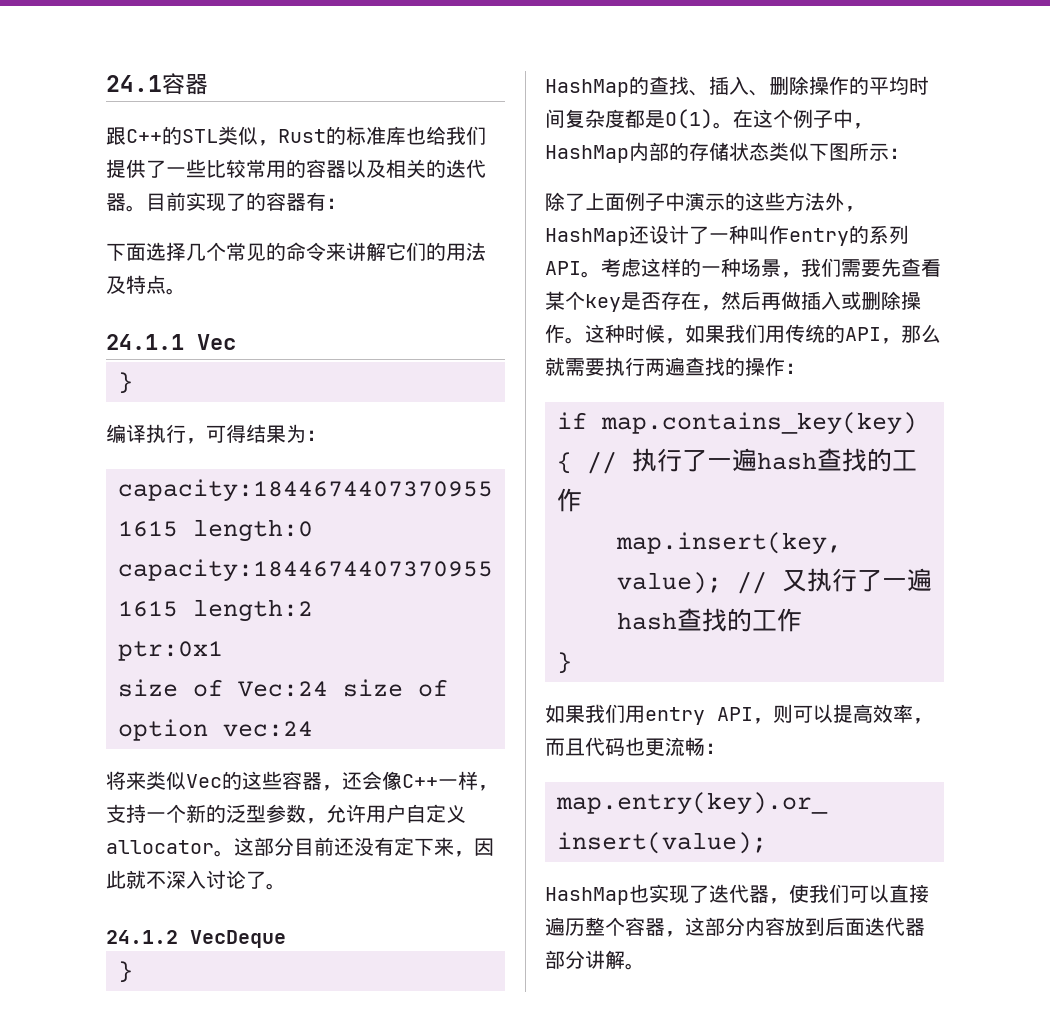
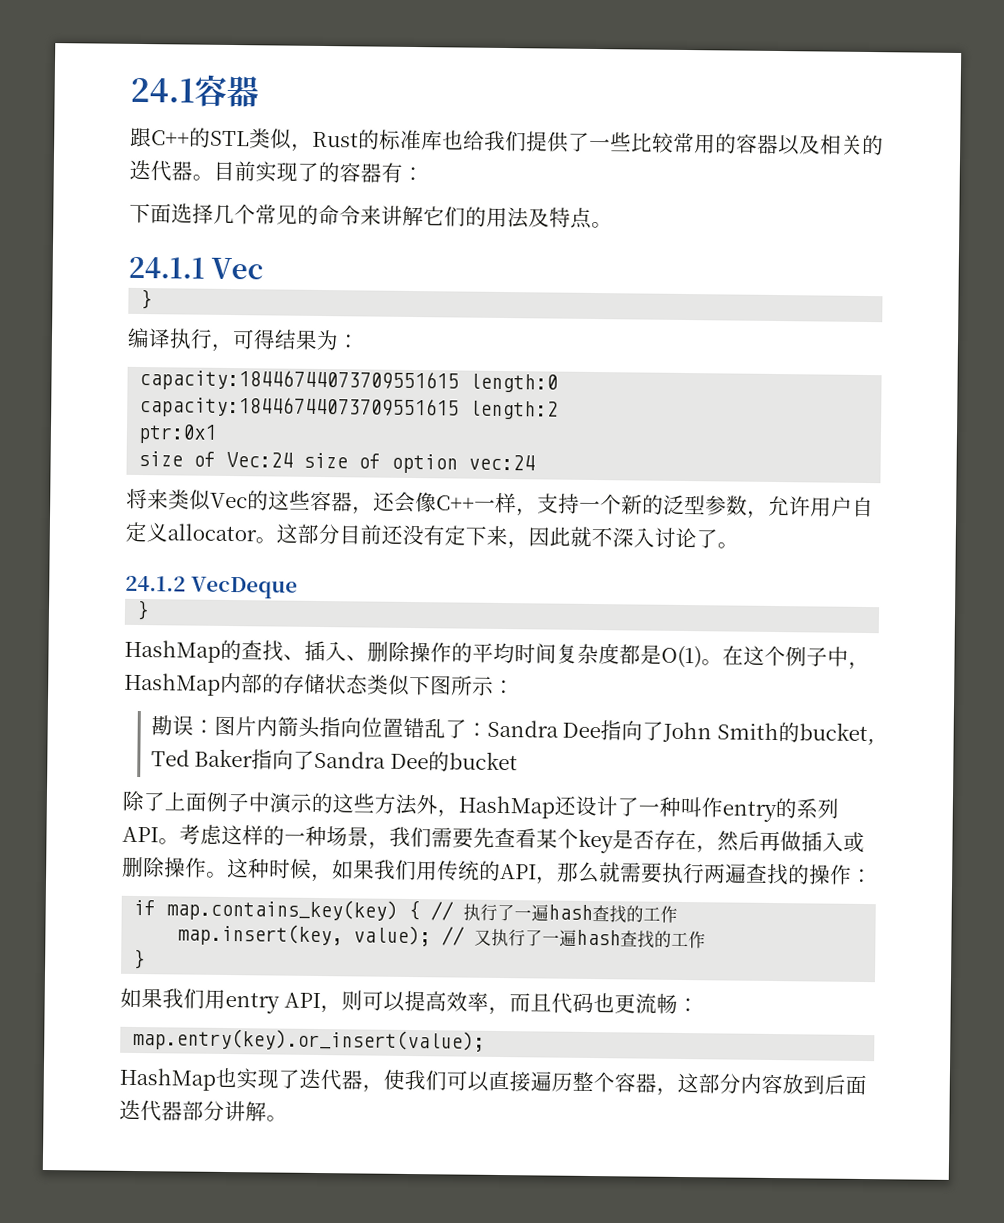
+ 勘误：图片内箭头指向位置错乱了：Sandra Dee指向了John Smith的bucket, Ted Baker指向了Sandra Dee的bucket

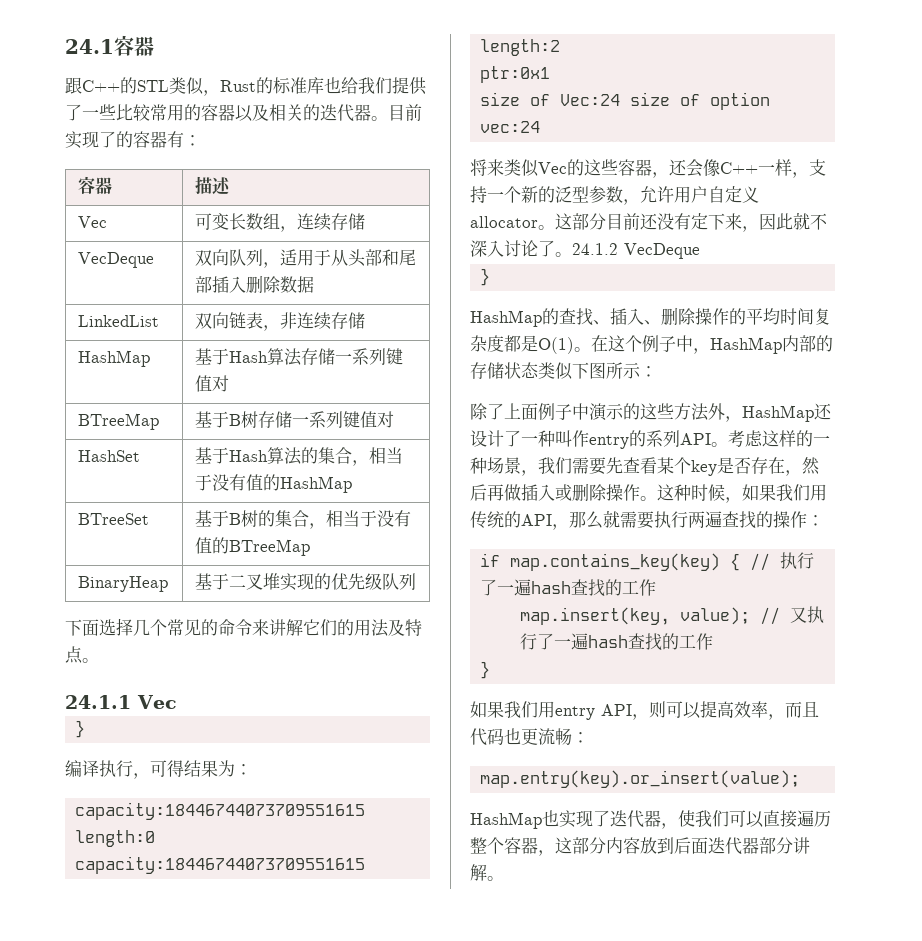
+ 容器 | 描述
+ Vec | 可变长数组，连续存储
+ VecDeque | 双向队列，适用于从头部和尾部插入删除数据
+ LinkedList | 双向链表，非连续存储
+ HashMap | 基于Hash算法存储一系列键值对
+ BTreeMap | 基于B树存储一系列键值对
+ HashSet | 基于Hash算法的集合，相当于没有值的HashMap
+ BTreeSet | 基于B树的集合，相当于没有值的BTreeMap
+ BinaryHeap | 基于二叉堆实现的优先级队列
- 这部分目前还没有定下来，因此就不深入讨论了。
- 24.1.2 VecDeque
+ 这部分目前还没有定下来，因此就不深入讨论了。24.1.2 VecDeque
- 勘误：图片内箭头指向位置错乱了：Sandra Dee指向了John Smith的bucket, Ted Baker指向了Sandra Dee的bucket

